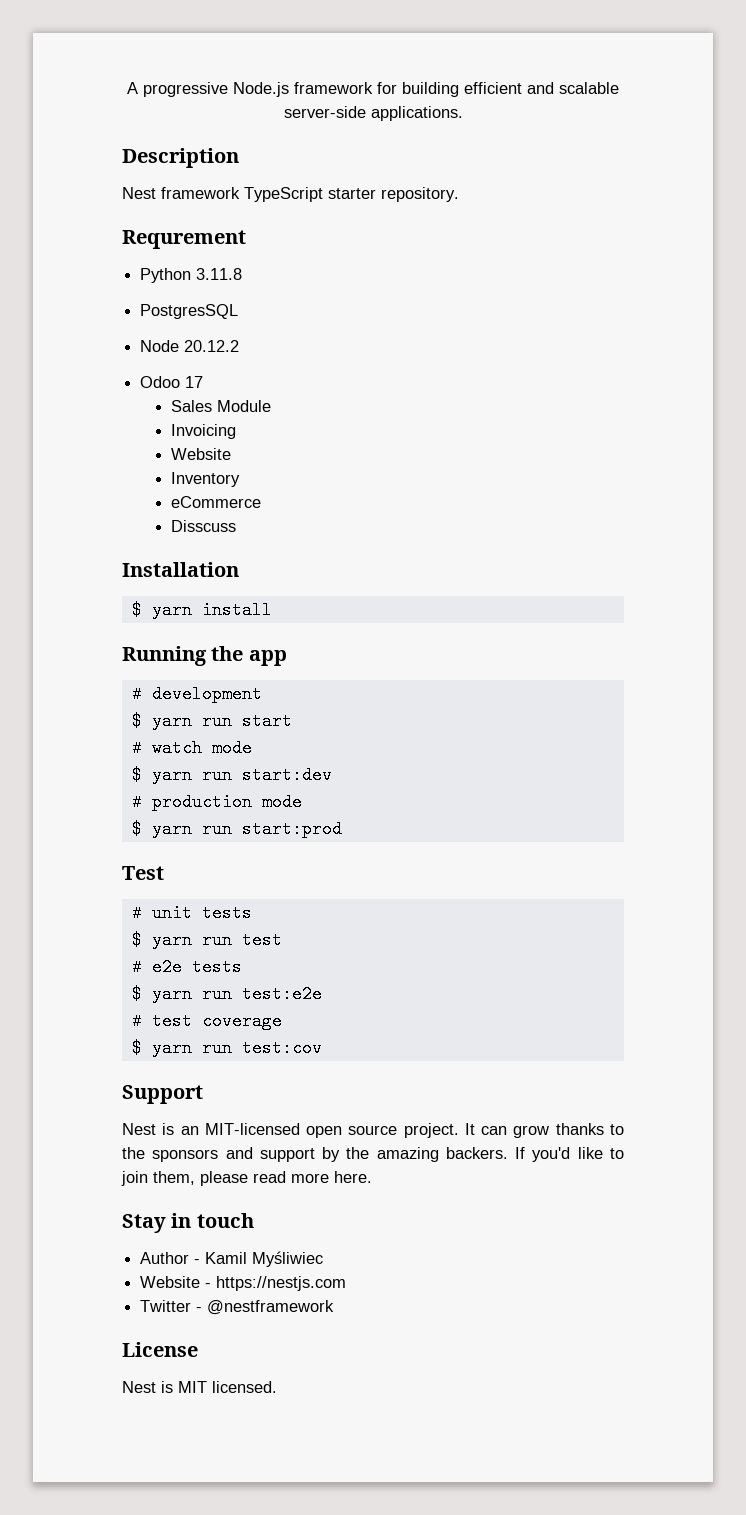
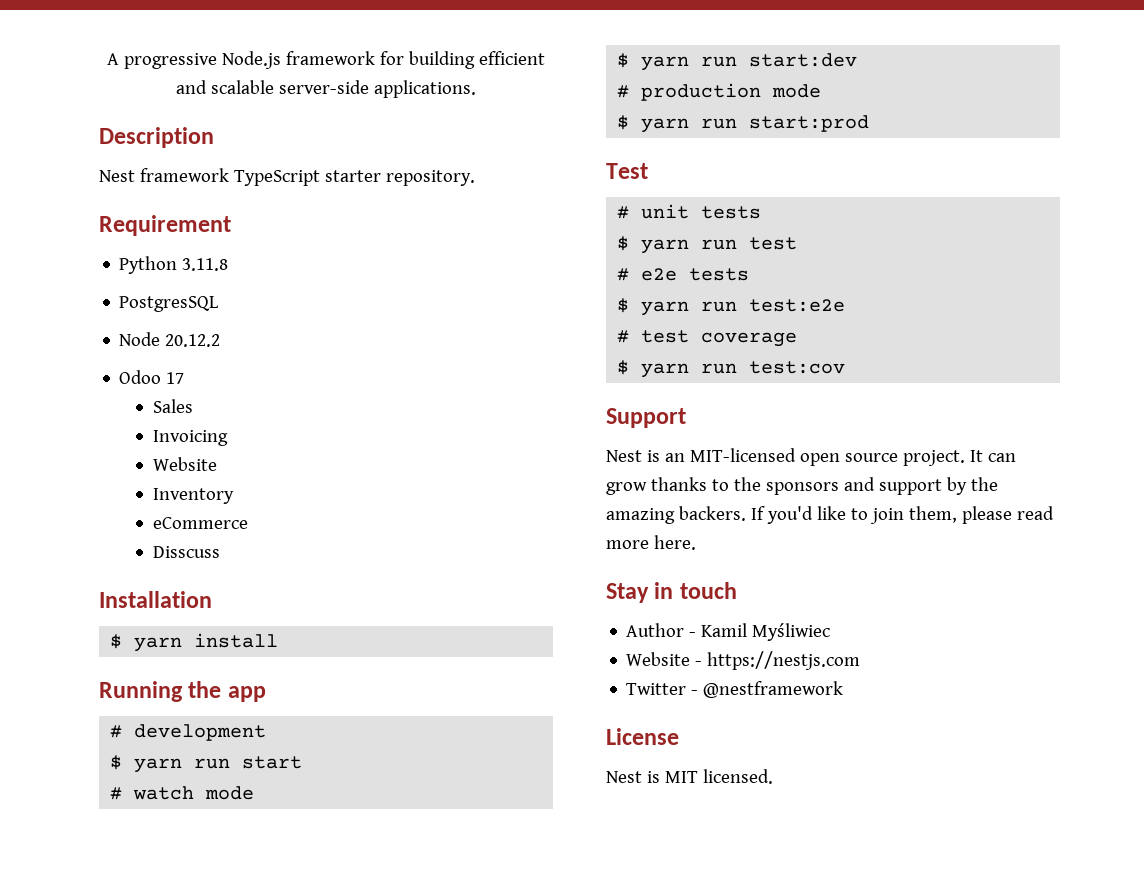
- Requrement
+ Requirement
- Sales Module
+ Sales

